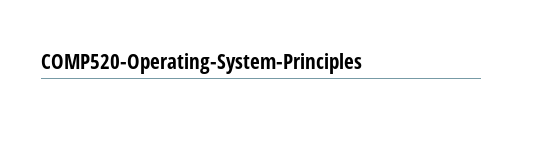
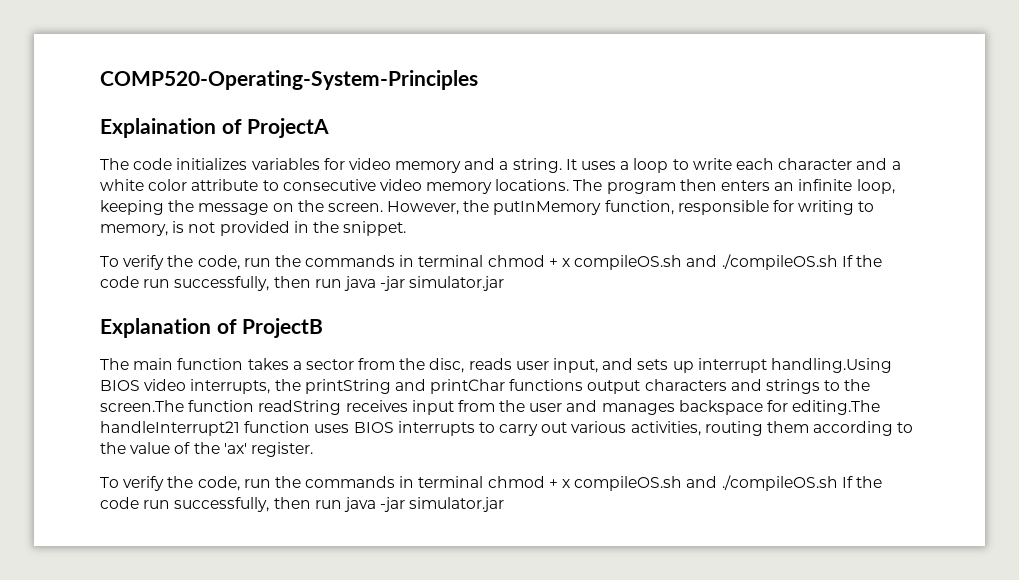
+ Explaination of ProjectA
+ The code initializes variables for video memory and a string. It uses a loop to write each character and a white color attribute to consecutive video memory locations. The program then enters an infinite loop, keeping the message on the screen. However, the putInMemory function, responsible for writing to memory, is not provided in the snippet.
+ To verify the code, run the commands in terminal chmod + x compileOS.sh and ./compileOS.sh If the code run successfully, then run java -jar simulator.jar
+ Explanation of ProjectB
+ The main function takes a sector from the disc, reads user input, and sets up interrupt handling.Using BIOS video interrupts, the printString and printChar functions output characters and strings to the screen.The function readString receives input from the user and manages backspace for editing.The handleInterrupt21 function uses BIOS interrupts to carry out various activities, routing them according to the value of the 'ax' register.
+ To verify the code, run the commands in terminal chmod + x compileOS.sh and ./compileOS.sh If the code run successfully, then run java -jar simulator.jar

